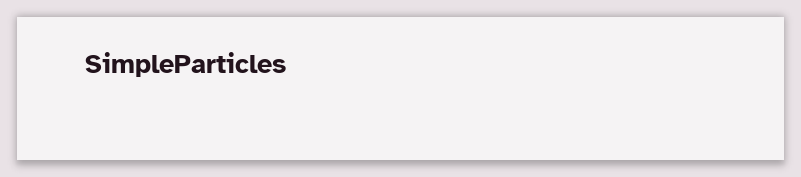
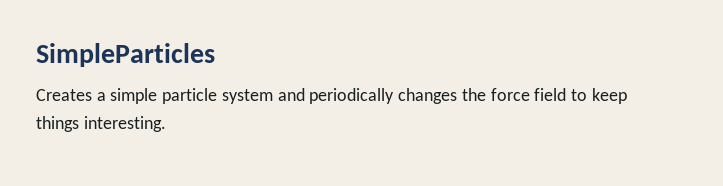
+ Creates a simple particle system and periodically changes the force field to keep things interesting.

